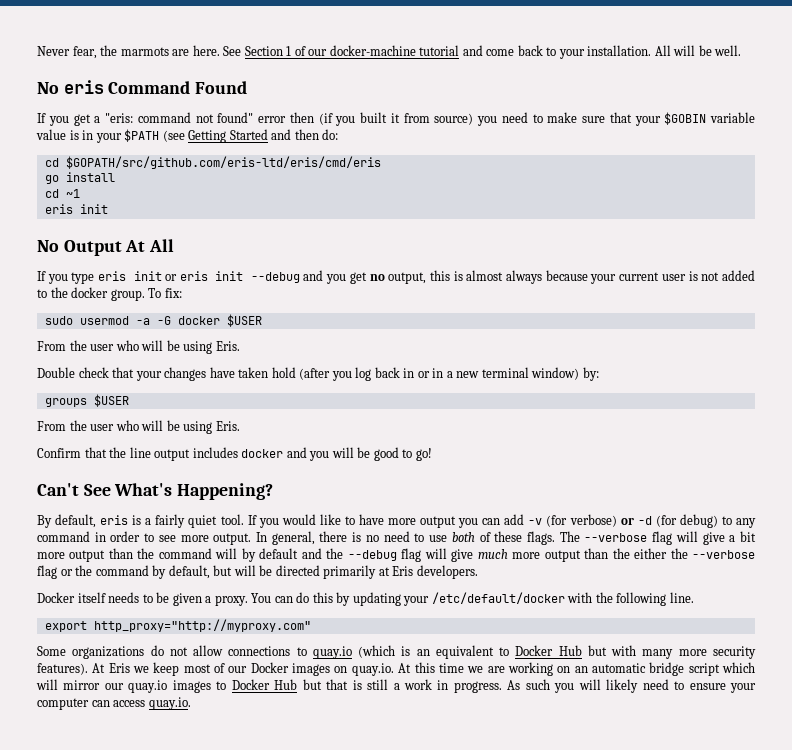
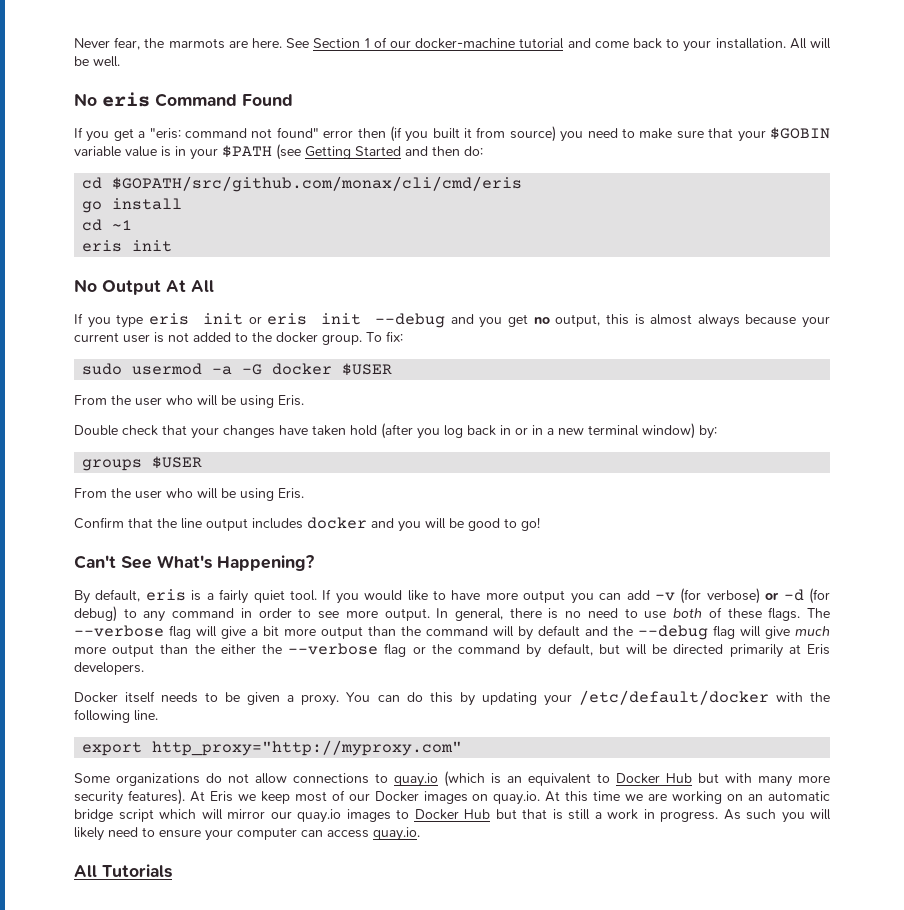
- cd $GOPATH/src/github.com/eris-ltd/eris/cmd/eris
+ cd $GOPATH/src/github.com/monax/cli/cmd/eris
+ All Tutorials

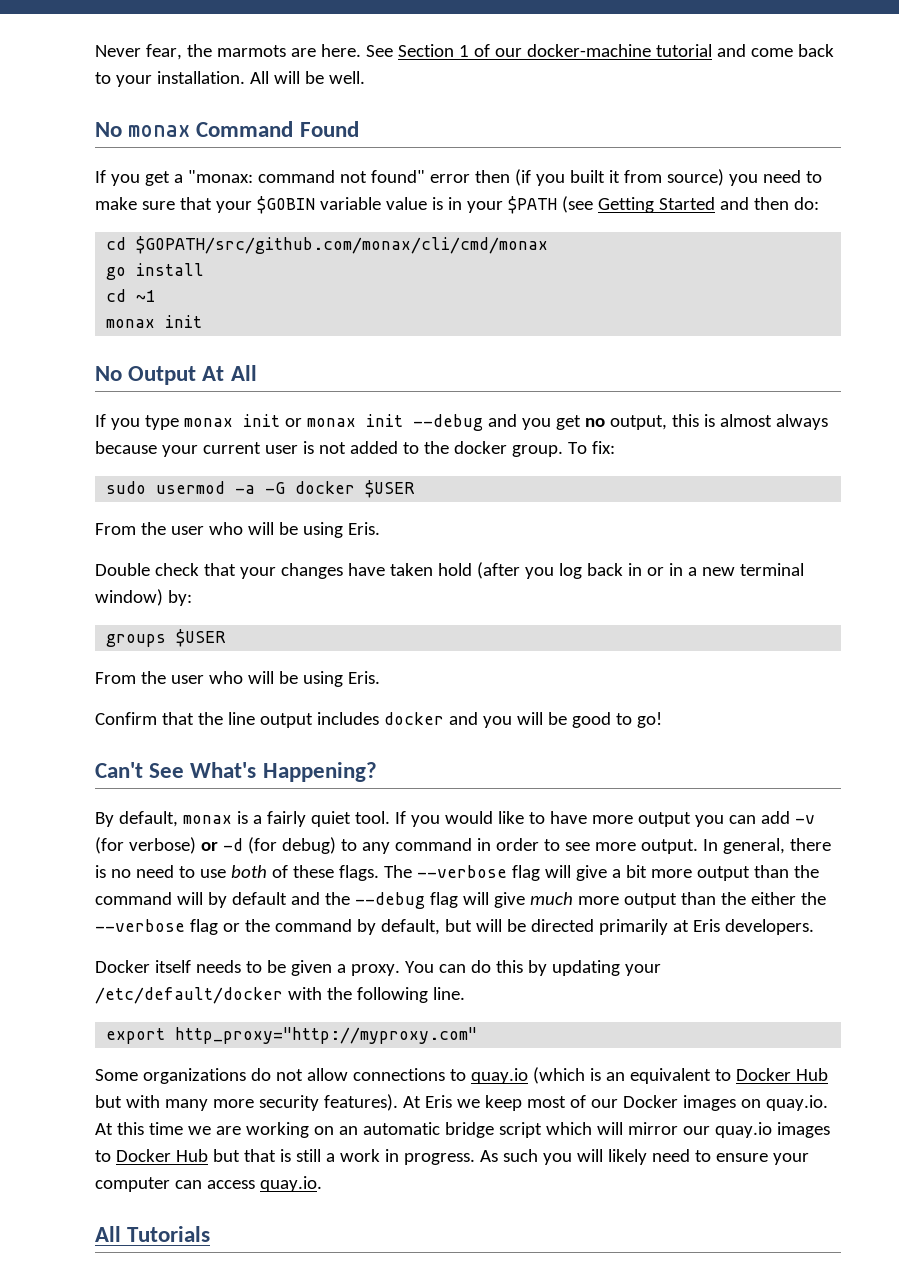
- No eris Command Found
+ No monax Command Found
- If you get a "eris: command not found" error then (if you built it from source) you need to make sure that your $GOBIN variable value is in your $PATH (see Getting Started and then do:
+ If you get a "monax: command not found" error then (if you built it from source) you need to make sure that your $GOBIN variable value is in your $PATH (see Getting Started and then do:
- cd $GOPATH/src/github.com/monax/cli/cmd/eris
+ cd $GOPATH/src/github.com/monax/cli/cmd/monax
  cd ~1
- eris init
+ monax init
- If you type eris init or eris init --debug and you get no output, this is almost always because your current user is not added to the docker group.
+ If you type monax init or monax init --debug and you get no output, this is almost always because your current user is not added to the docker group.
- By default, eris is a fairly quiet tool.
+ By default, monax is a fairly quiet tool.

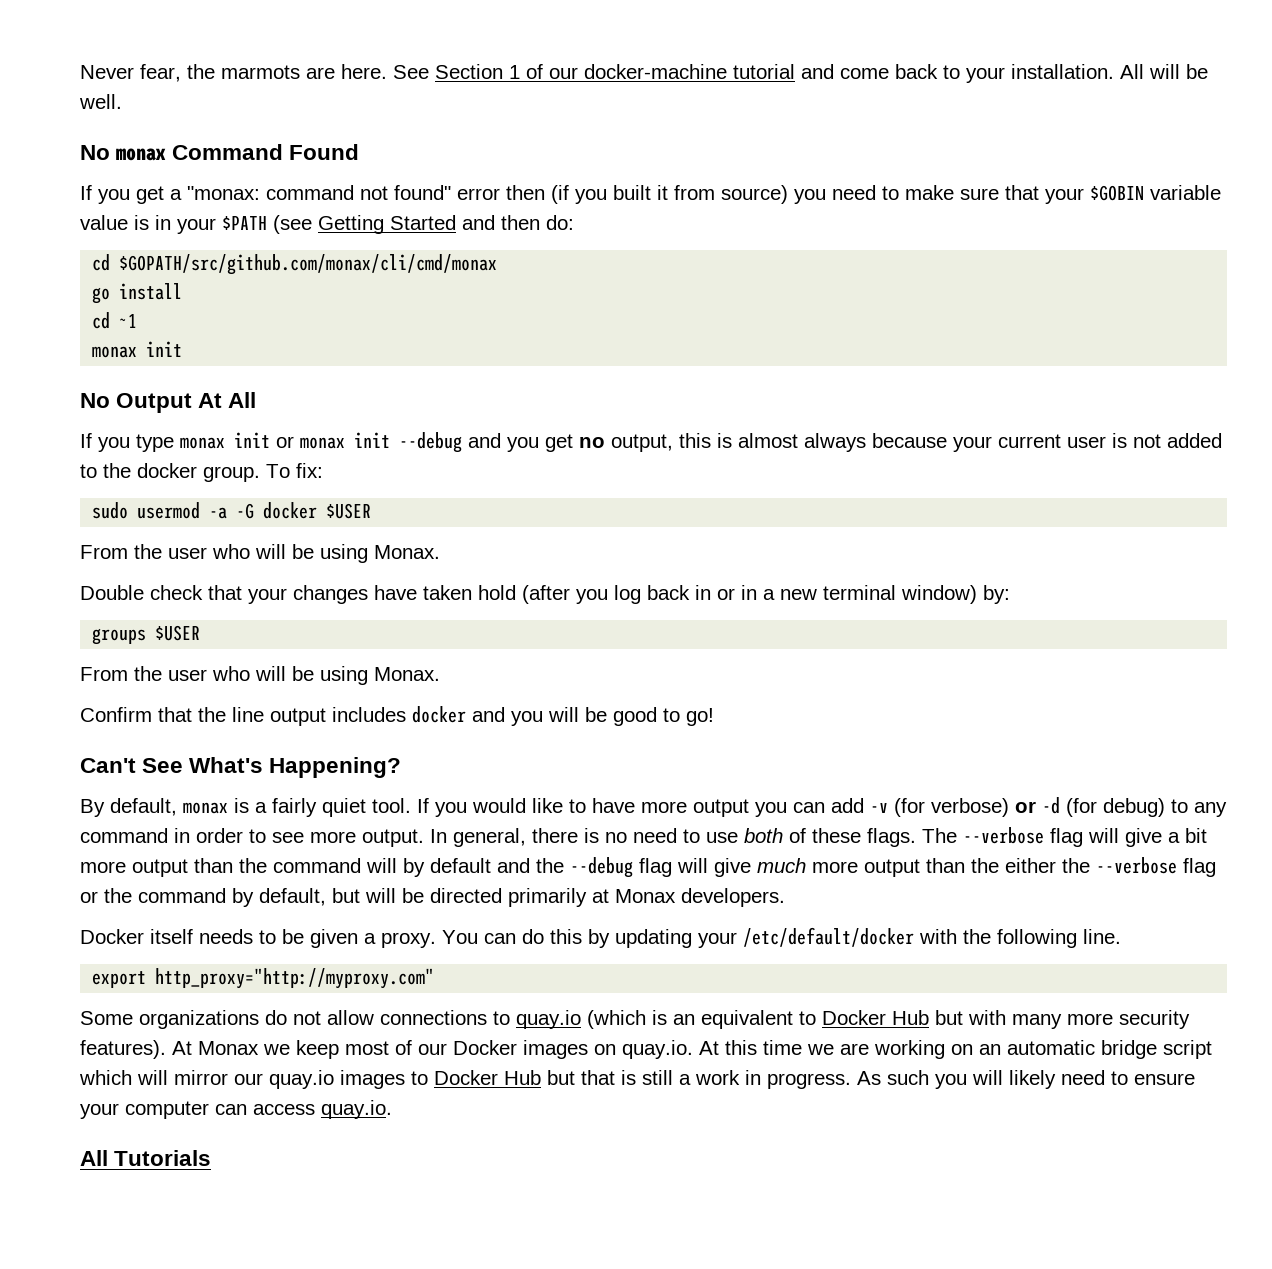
  sudo usermod -a -G docker $USER
- From the user who will be using Eris.
+ From the user who will be using Monax.
  groups $USER
- From the user who will be using Eris.
+ From the user who will be using Monax.
- The --verbose flag will give a bit more output than the command will by default and the --debug flag will give much more output than the either the --verbose flag or the command by default, but will be directed primarily at Eris developers.
+ The --verbose flag will give a bit more output than the command will by default and the --debug flag will give much more output than the either the --verbose flag or the command by default, but will be directed primarily at Monax developers.
- At Eris we keep most of our Docker images on quay.io. At this time we are working on an automatic bridge script which will mirror our quay.io images to Docker Hub but that is still a work in progress.
+ At Monax we keep most of our Docker images on quay.io. At this time we are working on an automatic bridge script which will mirror our quay.io images to Docker Hub but that is still a work in progress.

